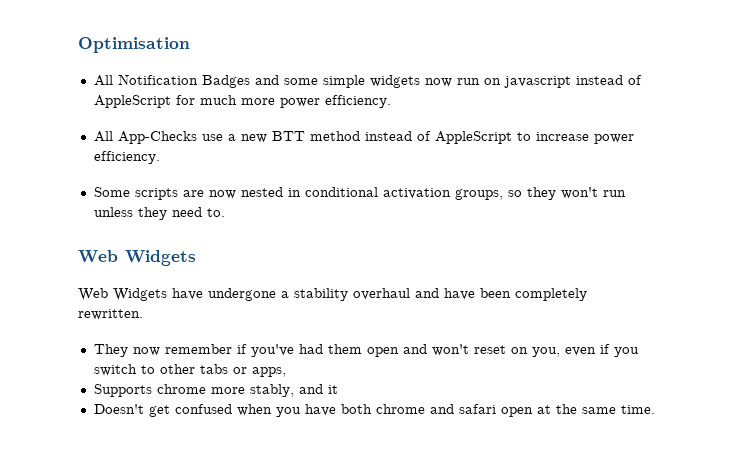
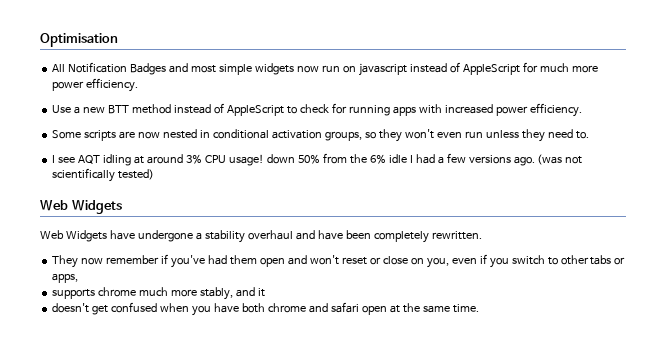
- All Notification Badges and some simple widgets now run on javascript instead of AppleScript for much more power efficiency.
+ All Notification Badges and most simple widgets now run on javascript instead of AppleScript for much more power efficiency.
- All App-Checks use a new BTT method instead of AppleScript to increase power efficiency.
+ Use a new BTT method instead of AppleScript to check for running apps with increased power efficiency.
- Some scripts are now nested in conditional activation groups, so they won't run unless they need to.
+ Some scripts are now nested in conditional activation groups, so they won't even run unless they need to.
+ I see AQT idling at around 3% CPU usage! down 50% from the 6% idle I had a few versions ago. (was not scientifically tested)
- They now remember if you've had them open and won't reset on you, even if you switch to other tabs or apps,
+ They now remember if you've had them open and won't reset or close on you, even if you switch to other tabs or apps,
- Supports chrome more stably, and it
+ supports chrome much more stably, and it
- Doesn't get confused when you have both chrome and safari open at the same time.
+ doesn't get confused when you have both chrome and safari open at the same time.

